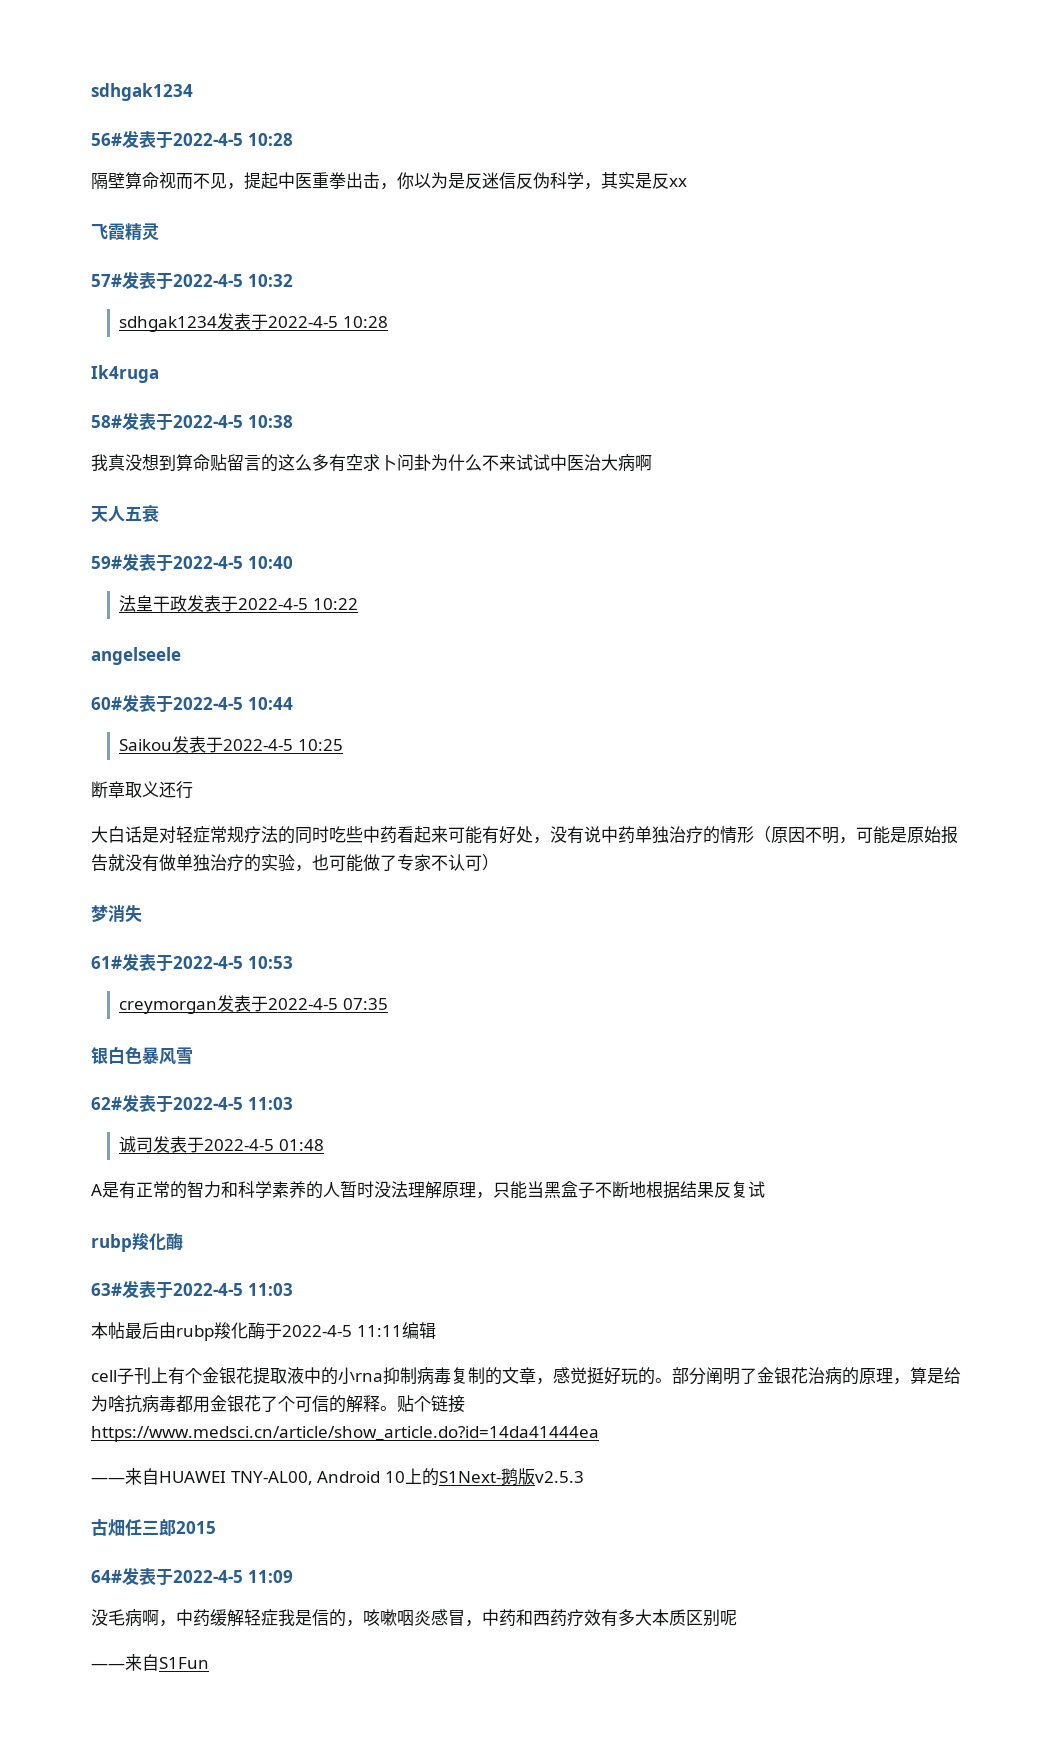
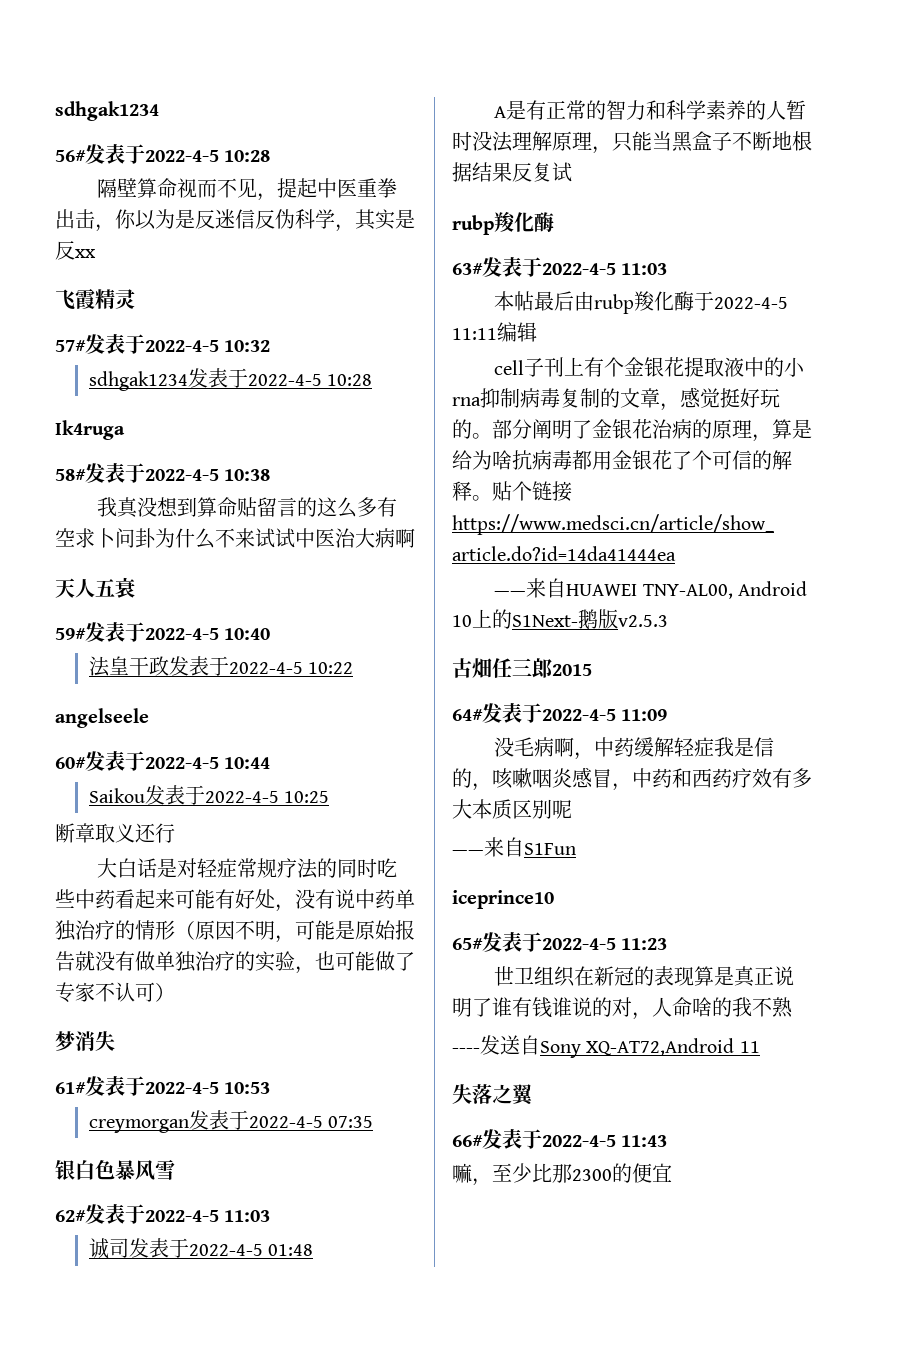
+ iceprince10
+ 65#发表于2022-4-5 11:23
+ 世卫组织在新冠的表现算是真正说明了谁有钱谁说的对，人命啥的我不熟
+ ----发送自Sony XQ-AT72,Android 11
+ 失落之翼
+ 66#发表于2022-4-5 11:43
+ 嘛，至少比那2300的便宜

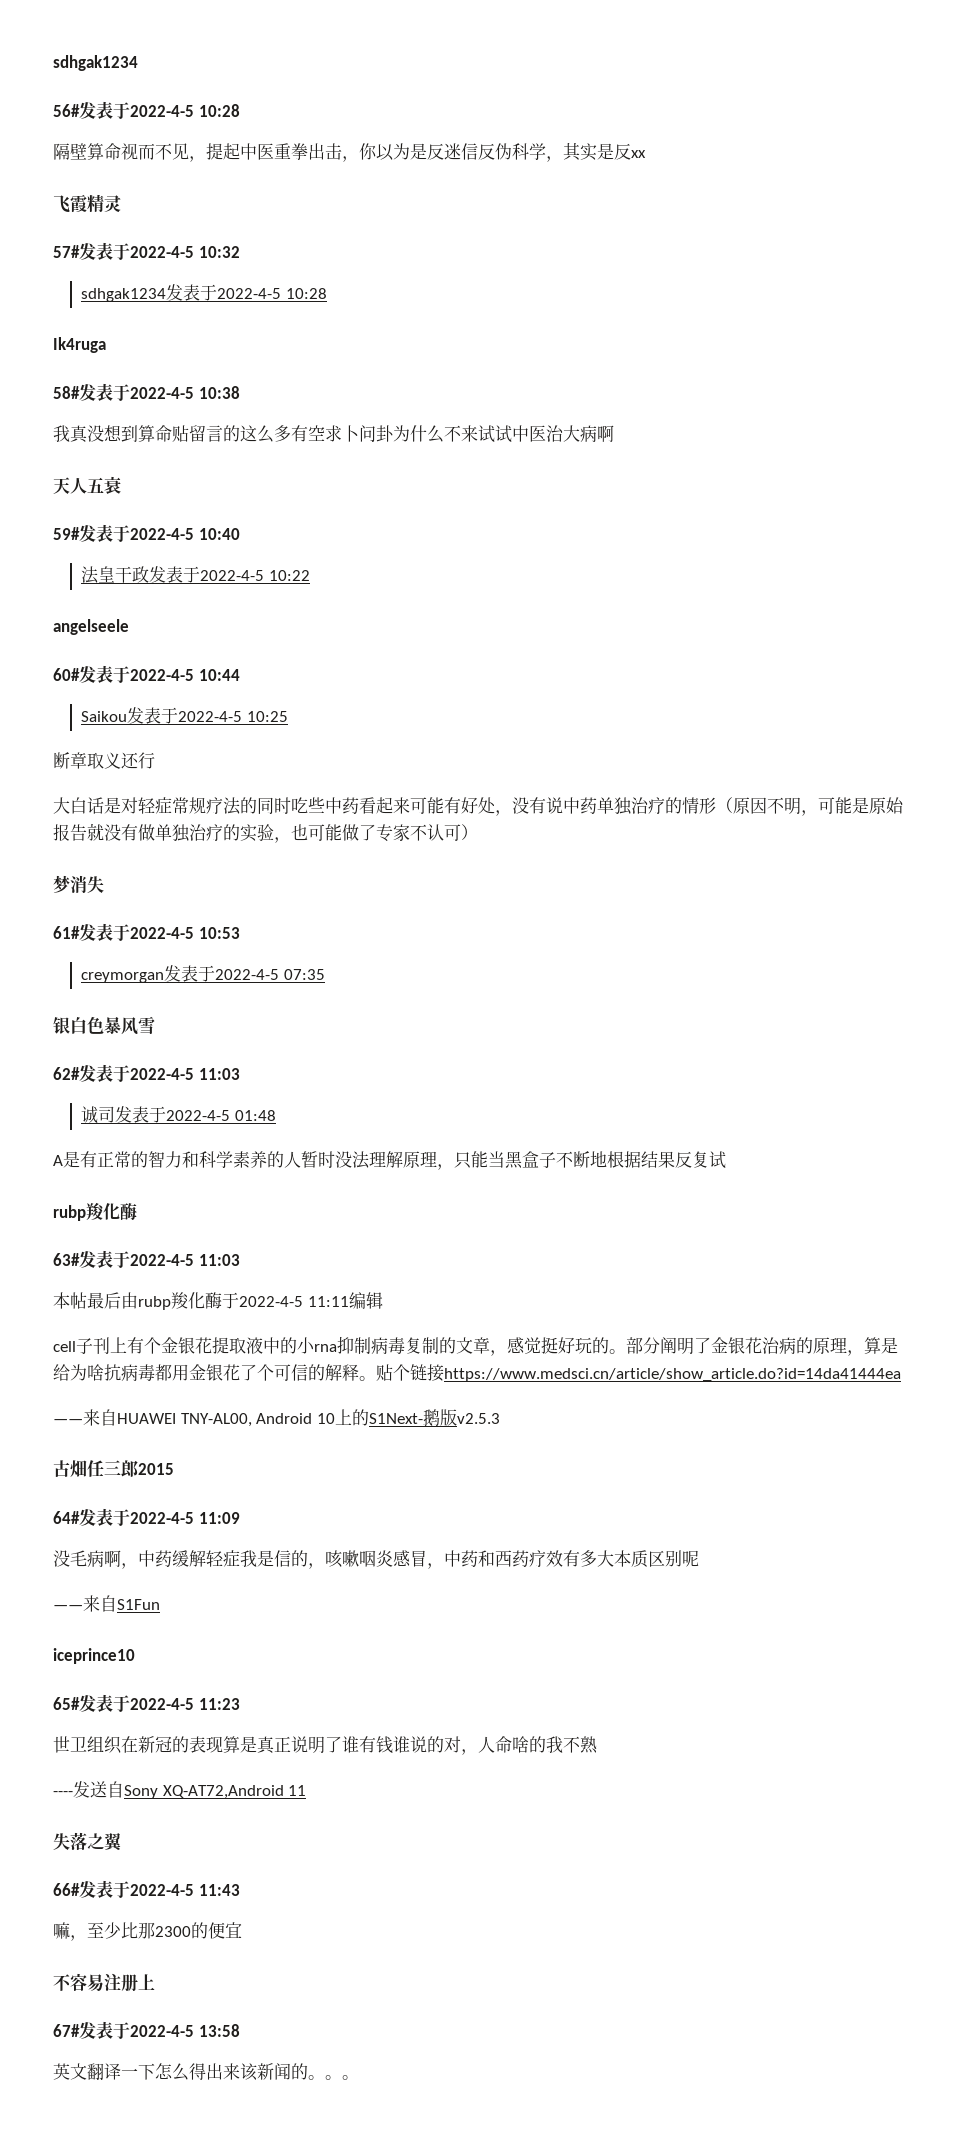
+ 不容易注册上
+ 67#发表于2022-4-5 13:58
+ 英文翻译一下怎么得出来该新闻的。。。

